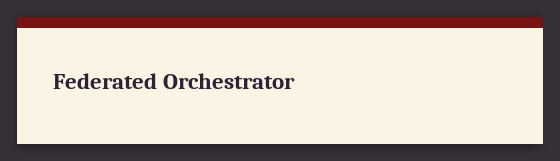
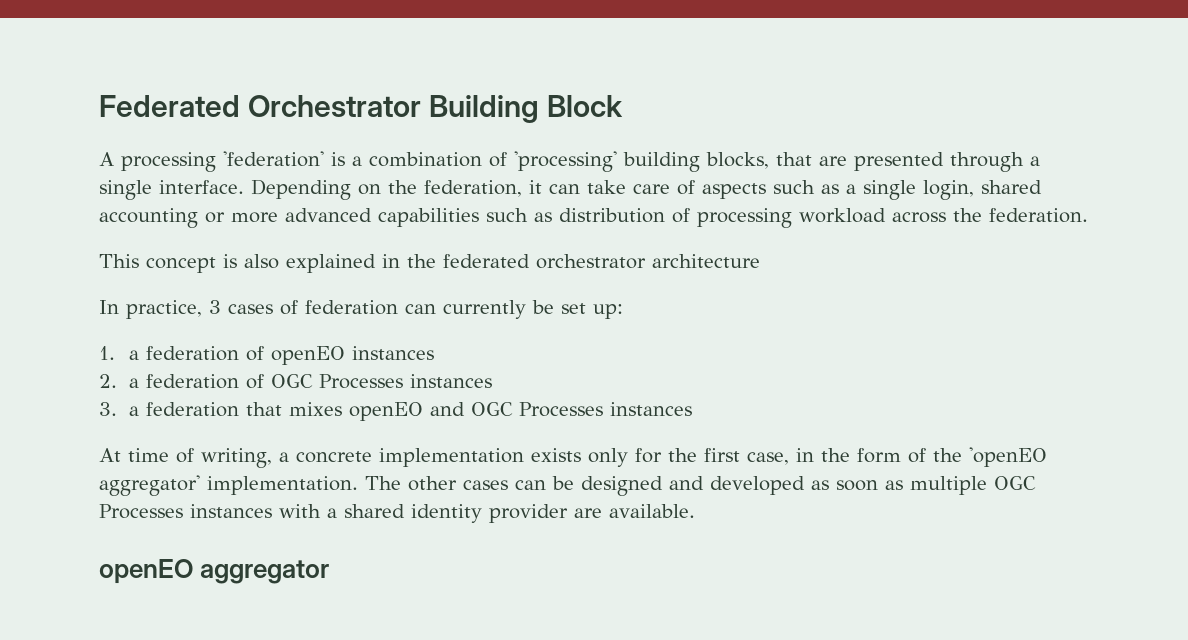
- Federated Orchestrator
+ Federated Orchestrator Building Block
+ A processing 'federation' is a combination of 'processing' building blocks, that are presented through a single interface. Depending on the federation, it can take care of aspects such as a single login, shared accounting or more advanced capabilities such as distribution of processing workload across the federation.
+ This concept is also explained in the federated orchestrator architecture
+ In practice, 3 cases of federation can currently be set up:
+ 1. a federation of openEO instances
+ 2. a federation of OGC Processes instances
+ 3. a federation that mixes openEO and OGC Processes instances
+ At time of writing, a concrete implementation exists only for the first case, in the form of the 'openEO aggregator' implementation. The other cases can be designed and developed as soon as multiple OGC Processes instances with a shared identity provider are available.
+ openEO aggregator

